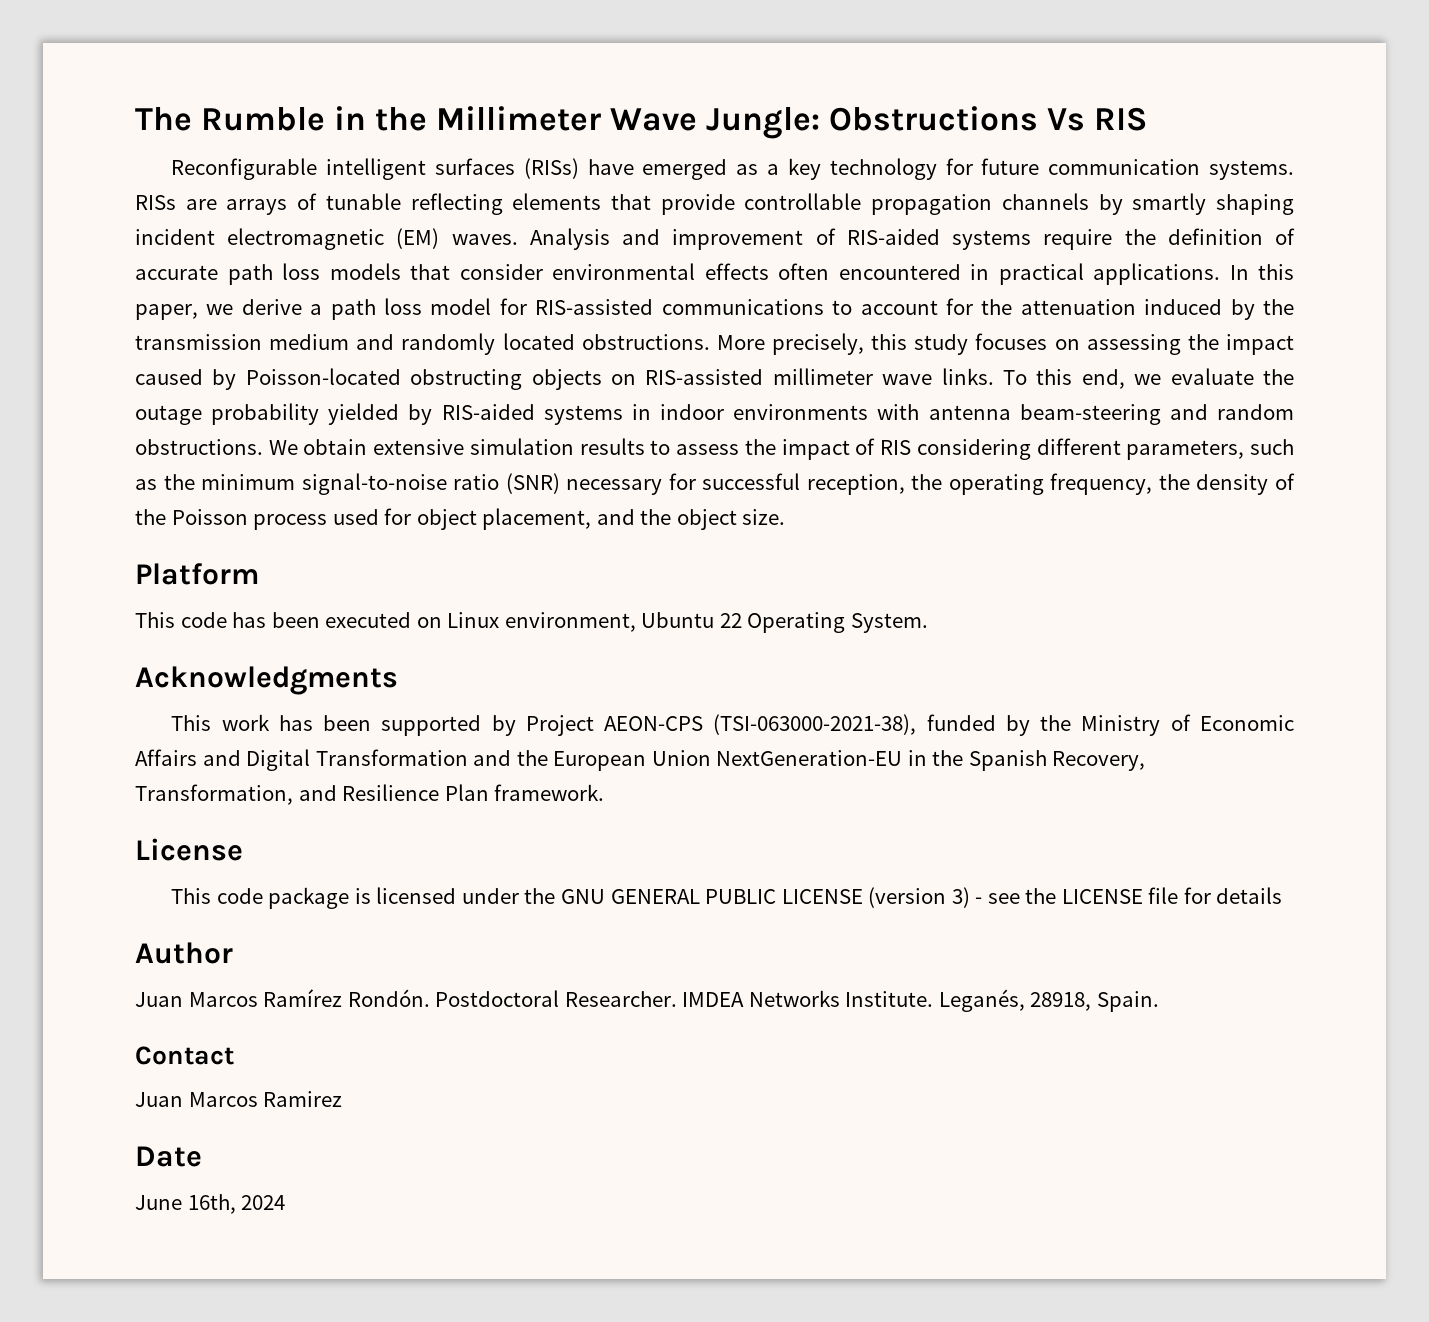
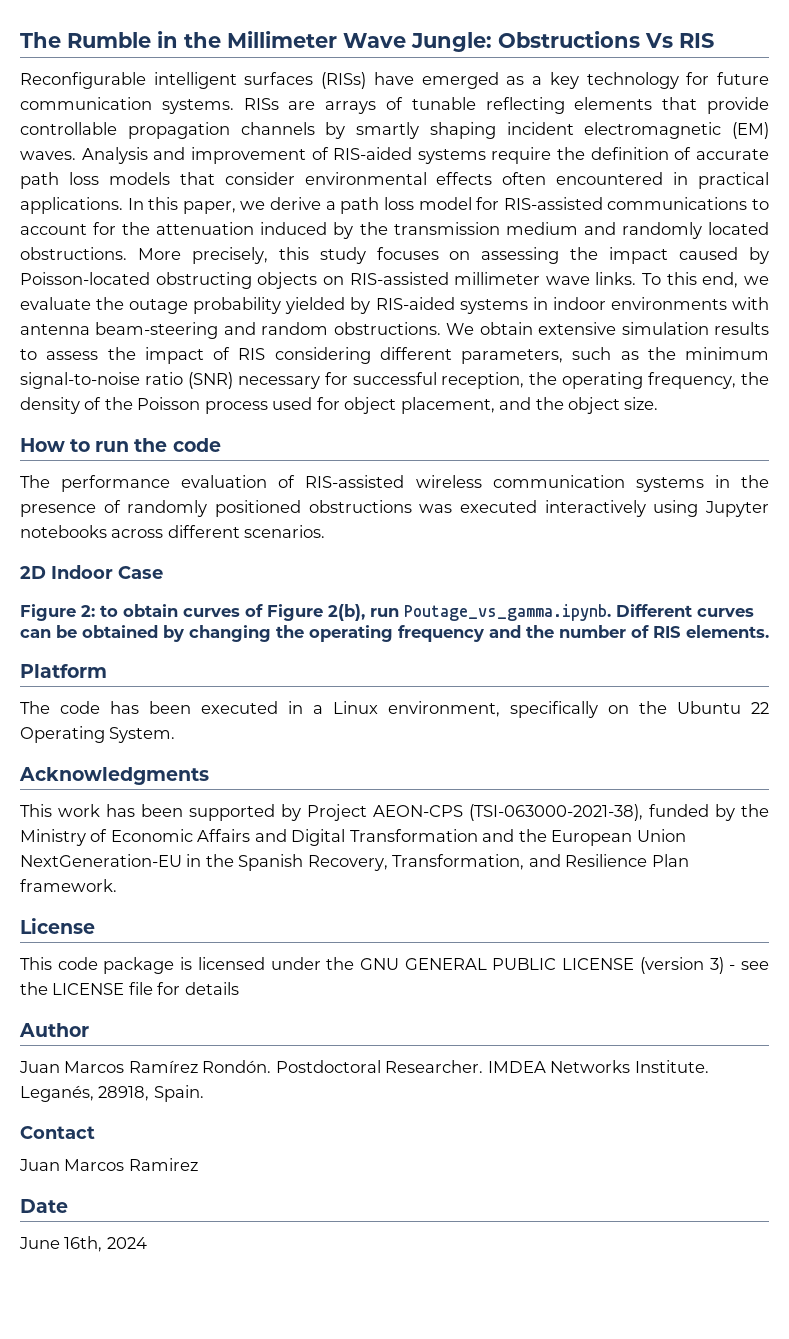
+ How to run the code
+ The performance evaluation of RIS-assisted wireless communication systems in the presence of randomly positioned obstructions was executed interactively using Jupyter notebooks across different scenarios.
+ 2D Indoor Case
+ Figure 2: to obtain curves of Figure 2(b), run Poutage_vs_gamma.ipynb. Different curves can be obtained by changing the operating frequency and the number of RIS elements.
- This code has been executed on Linux environment, Ubuntu 22 Operating System.
+ The code has been executed in a Linux environment, specifically on the Ubuntu 22 Operating System.

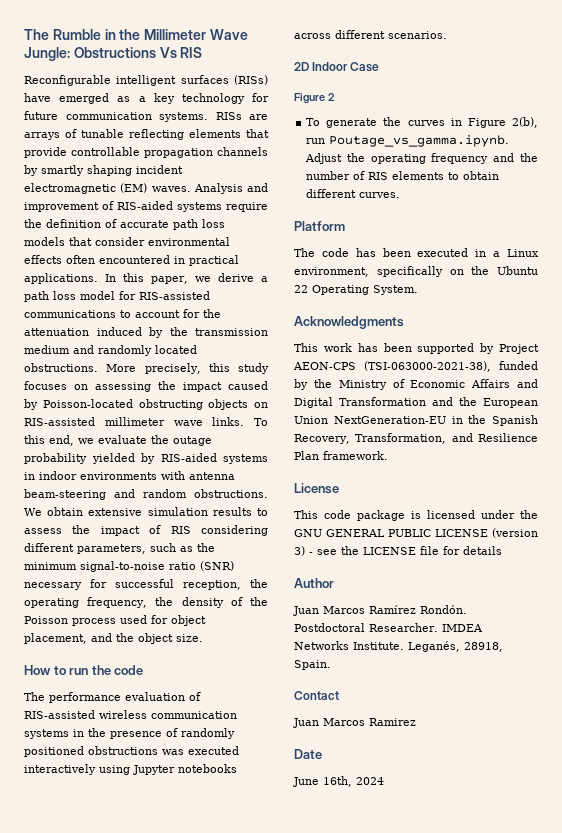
- Figure 2: to obtain curves of Figure 2(b), run Poutage_vs_gamma.ipynb. Different curves can be obtained by changing the operating frequency and the number of RIS elements.
+ Figure 2
+ To generate the curves in Figure 2(b), run Poutage_vs_gamma.ipynb. Adjust the operating frequency and the number of RIS elements to obtain different curves.

